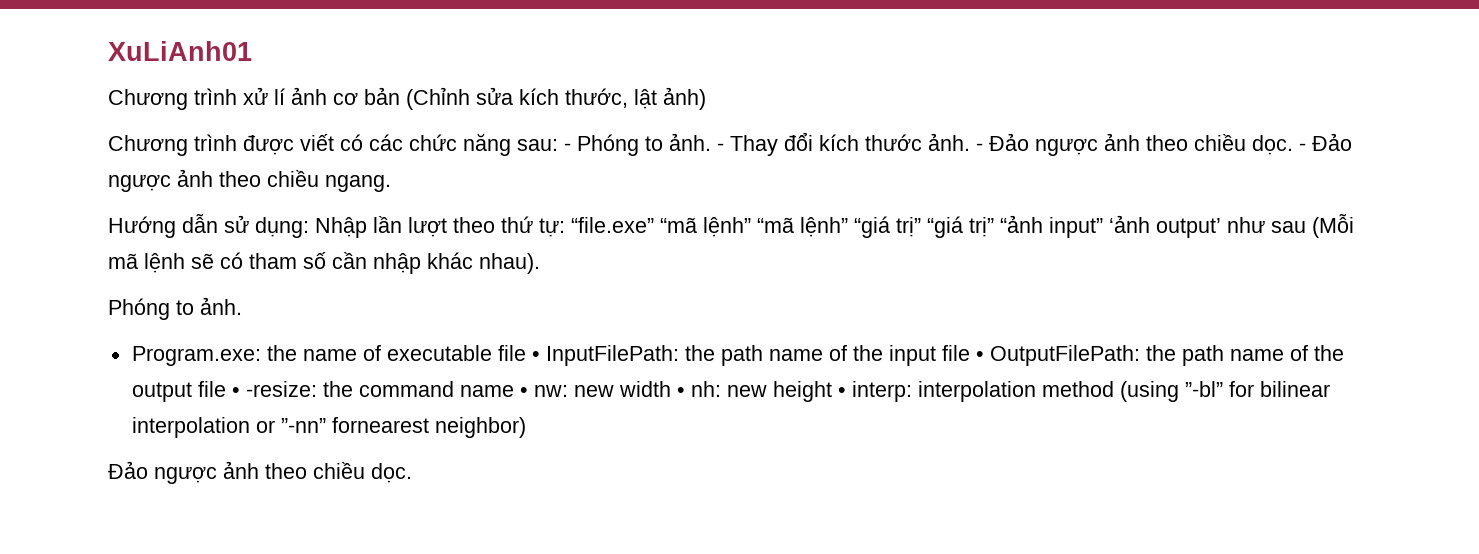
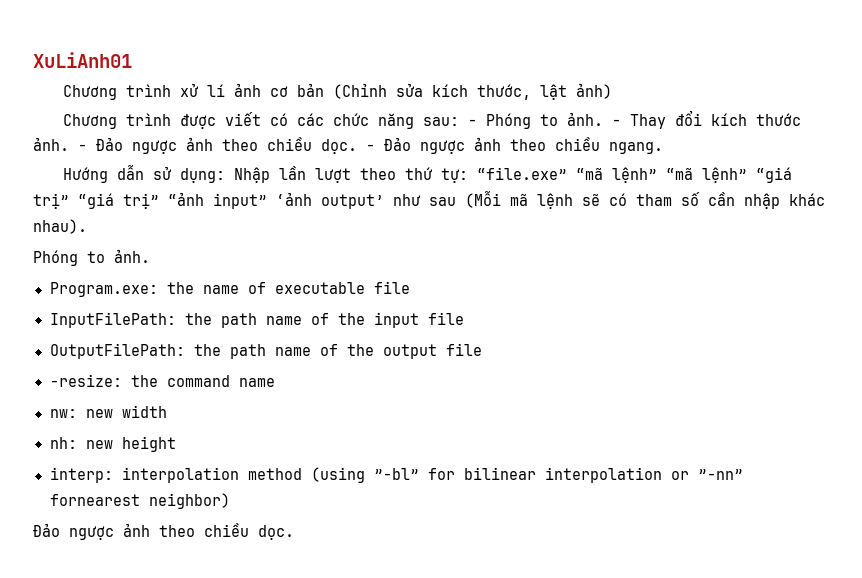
- Program.exe: the name of executable file • InputFilePath: the path name of the input file • OutputFilePath: the path name of the output file • -resize: the command name • nw: new width • nh: new height • interp: interpolation method (using ”-bl” for bilinear interpolation or ”-nn” fornearest neighbor)
+ Program.exe: the name of executable file
+ InputFilePath: the path name of the input file
+ OutputFilePath: the path name of the output file
+ -resize: the command name
+ nw: new width
+ nh: new height
+ interp: interpolation method (using ”-bl” for bilinear interpolation or ”-nn” fornearest neighbor)

